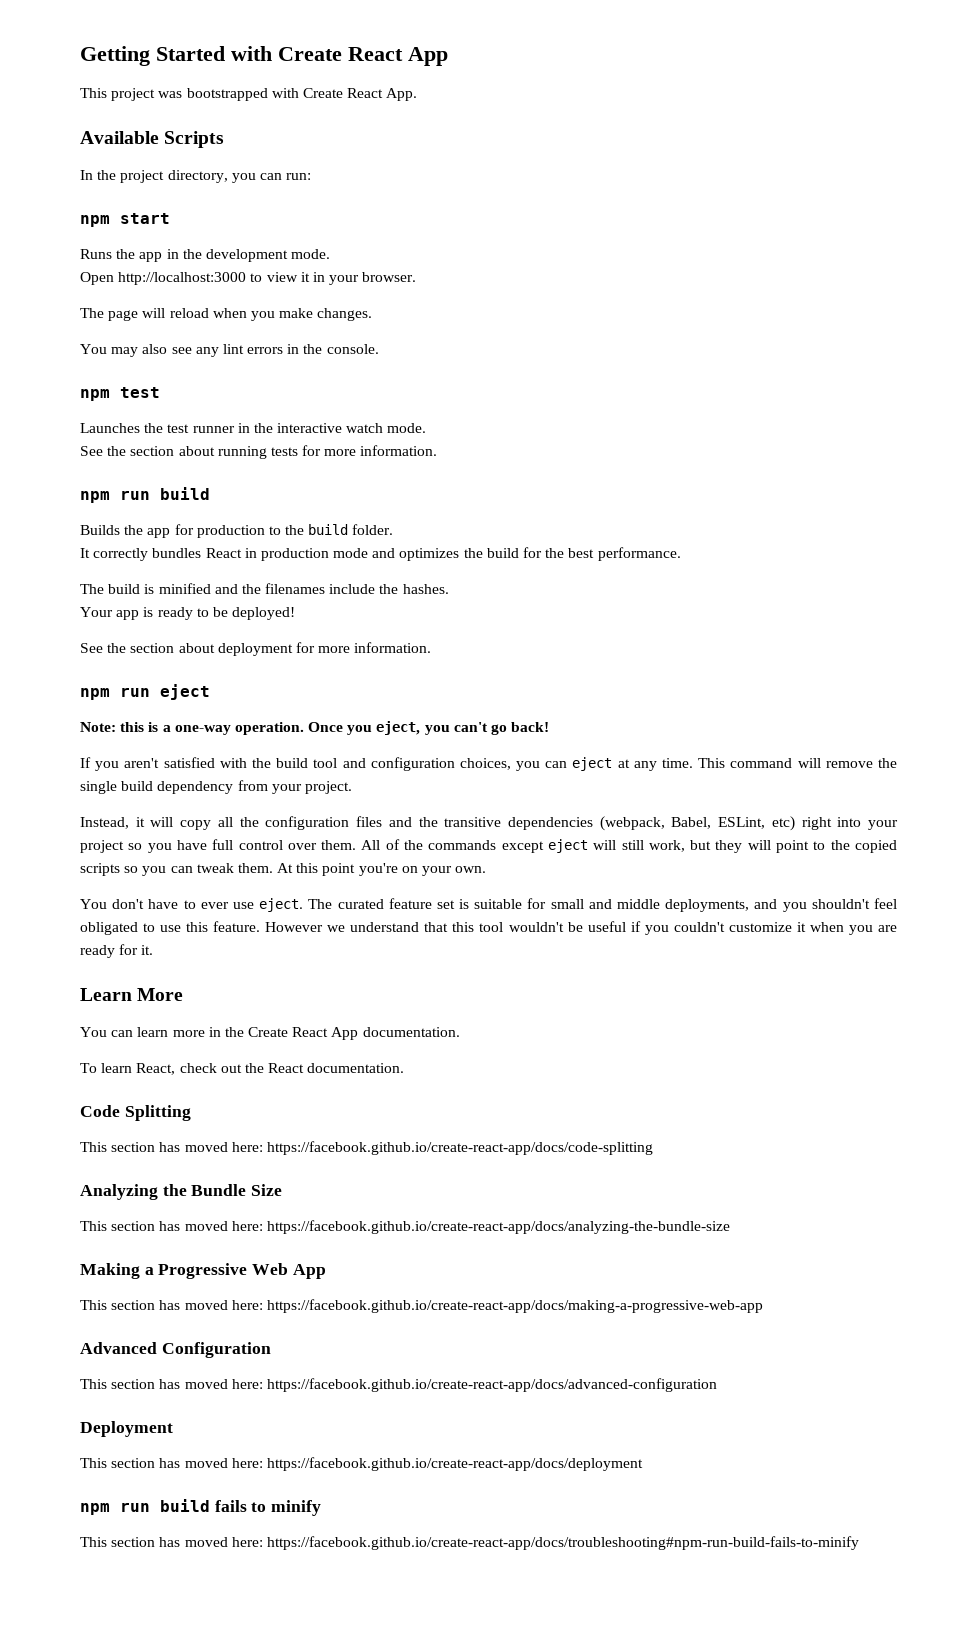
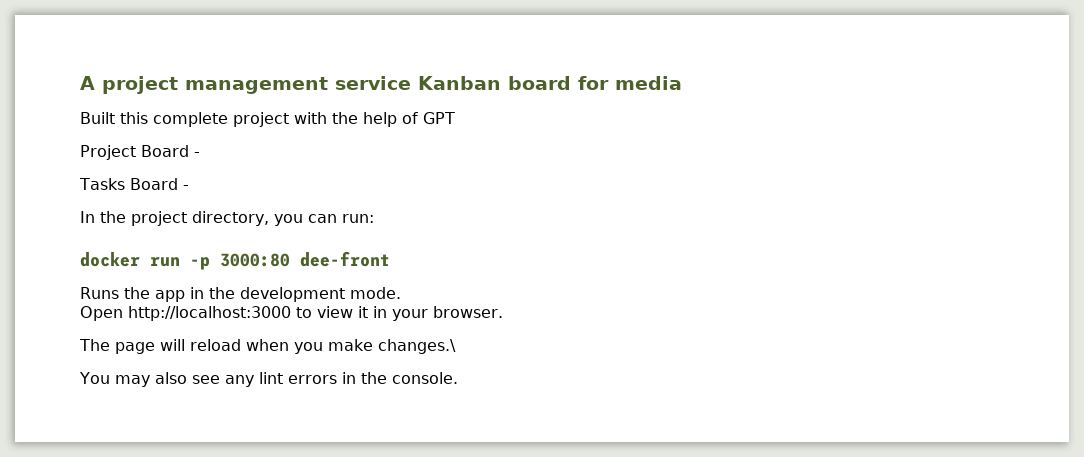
- Getting Started with Create React App
- This project was bootstrapped with Create React App.
- Available Scripts
+ A project management service Kanban board for media
+ Built this complete project with the help of GPT
+ Project Board -
+ Tasks Board -
- npm start
+ docker run -p 3000:80 dee-front
- The page will reload when you make changes.
+ The page will reload when you make changes.\
- npm test
- Launches the test runner in the interactive watch mode.
- See the section about running tests for more information.
- npm run build
- Builds the app for production to the build folder.
- It correctly bundles React in production mode and optimizes the build for the best performance.
- The build is minified and the filenames include the hashes.
- Your app is ready to be deployed!
- See the section about deployment for more information.
- npm run eject
- Note: this is a one-way operation. Once you eject, you can't go back!
- If you aren't satisfied with the build tool and configuration choices, you can eject at any time. This command will remove the single build dependency from your project.
- Instead, it will copy all the configuration files and the transitive dependencies (webpack, Babel, ESLint, etc) right into your project so you have full control over them. All of the commands except eject will still work, but they will point to the copied scripts so you can tweak them. At this point you're on your own.
- You don't have to ever use eject. The curated feature set is suitable for small and middle deployments, and you shouldn't feel obligated to use this feature. However we understand that this tool wouldn't be useful if you couldn't customize it when you are ready for it.
- Learn More
- You can learn more in the Create React App documentation.
- To learn React, check out the React documentation.
- Code Splitting
- This section has moved here: https://facebook.github.io/create-react-app/docs/code-splitting
- Analyzing the Bundle Size
- This section has moved here: https://facebook.github.io/create-react-app/docs/analyzing-the-bundle-size
- Making a Progressive Web App
- This section has moved here: https://facebook.github.io/create-react-app/docs/making-a-progressive-web-app
- Advanced Configuration
- This section has moved here: https://facebook.github.io/create-react-app/docs/advanced-configuration
- Deployment
- This section has moved here: https://facebook.github.io/create-react-app/docs/deployment
- npm run build fails to minify
- This section has moved here: https://facebook.github.io/create-react-app/docs/troubleshooting#npm-run-build-fails-to-minify

